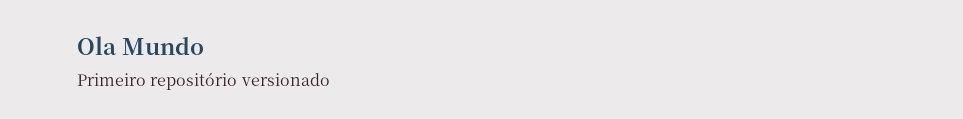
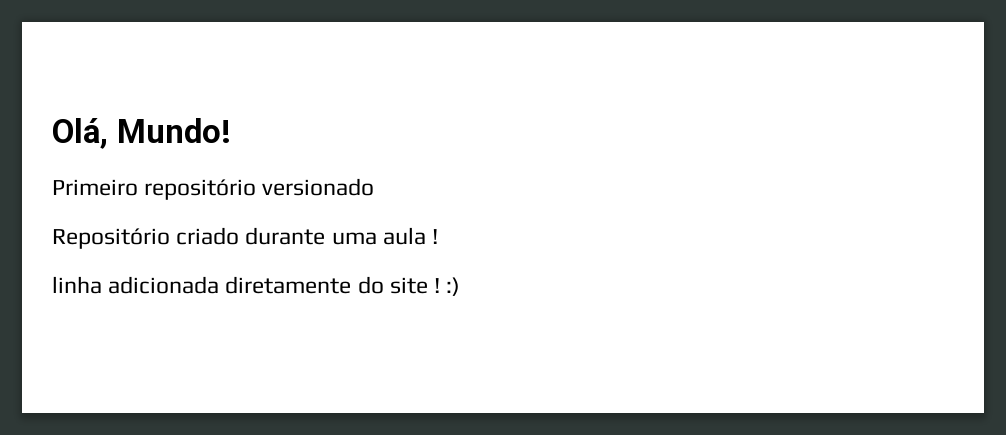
- Ola Mundo
+ Olá, Mundo!
+ Repositório criado durante uma aula !
+ linha adicionada diretamente do site ! :)

